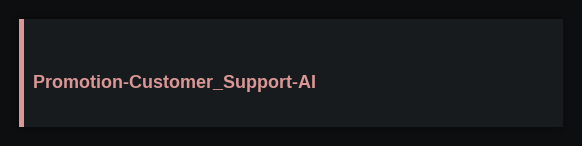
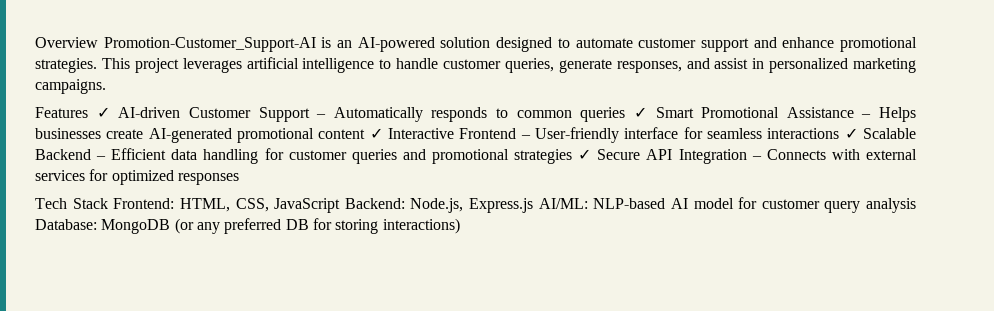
- Promotion-Customer_Support-AI
+ Overview Promotion-Customer_Support-AI is an AI-powered solution designed to automate customer support and enhance promotional strategies. This project leverages artificial intelligence to handle customer queries, generate responses, and assist in personalized marketing campaigns.
+ Features ✓ AI-driven Customer Support – Automatically responds to common queries ✓ Smart Promotional Assistance – Helps businesses create AI-generated promotional content ✓ Interactive Frontend – User-friendly interface for seamless interactions ✓ Scalable Backend – Efficient data handling for customer queries and promotional strategies ✓ Secure API Integration – Connects with external services for optimized responses
+ Tech Stack Frontend: HTML, CSS, JavaScript Backend: Node.js, Express.js AI/ML: NLP-based AI model for customer query analysis Database: MongoDB (or any preferred DB for storing interactions)

